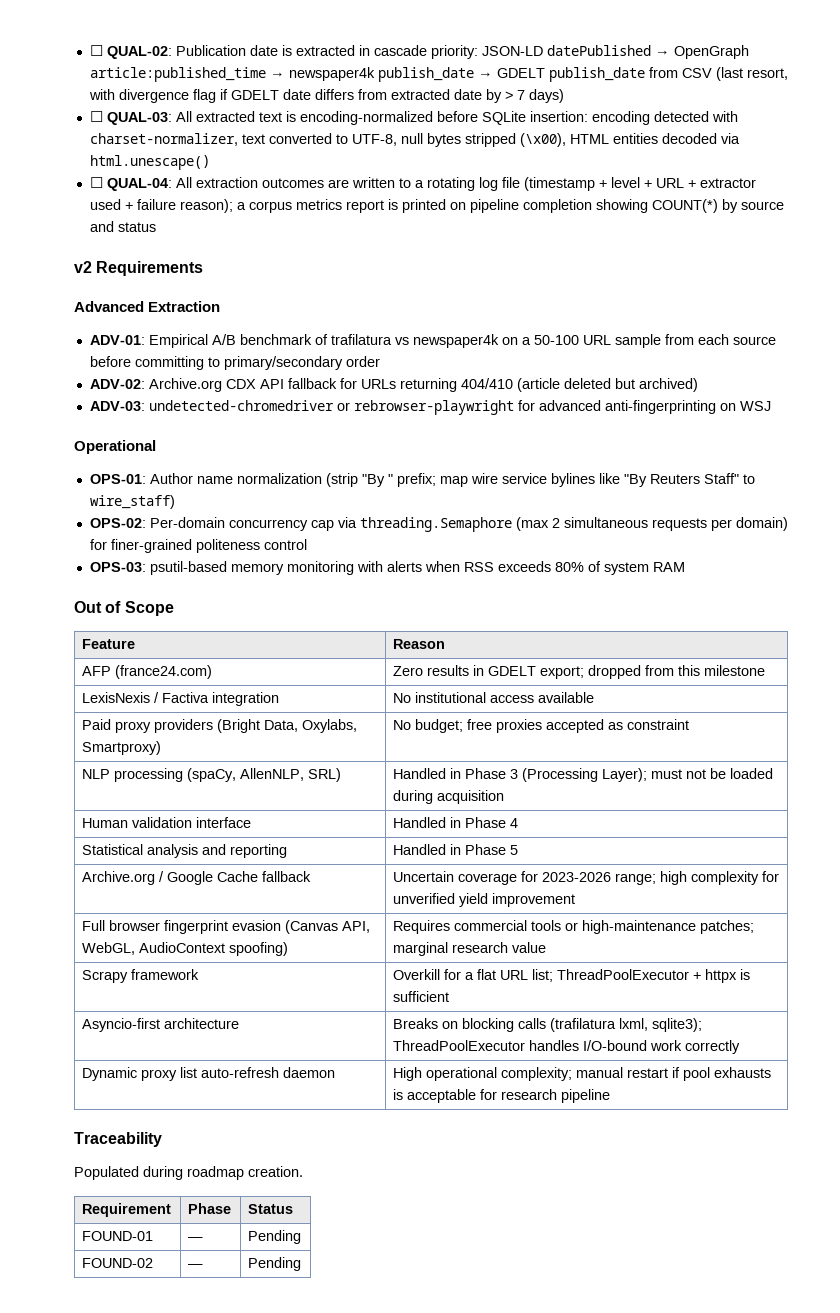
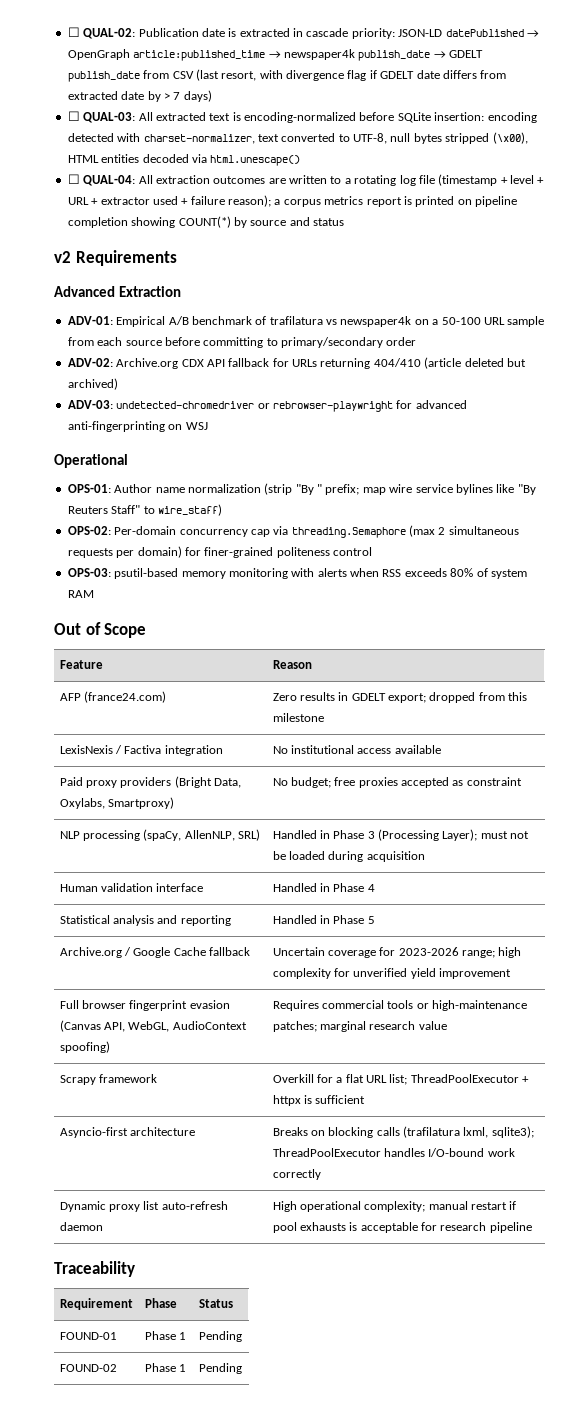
- Populated during roadmap creation.
- FOUND-01 | — | Pending
+ FOUND-01 | Phase 1 | Pending
- FOUND-02 | — | Pending
+ FOUND-02 | Phase 1 | Pending

